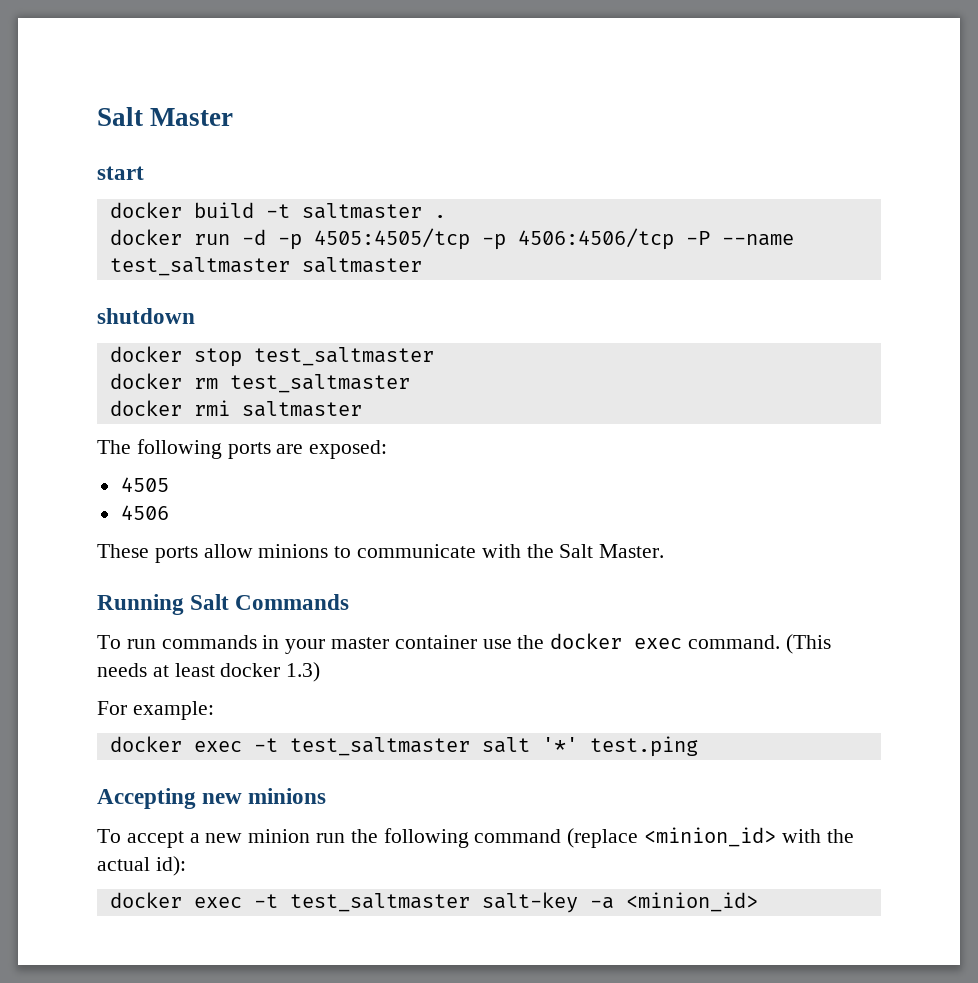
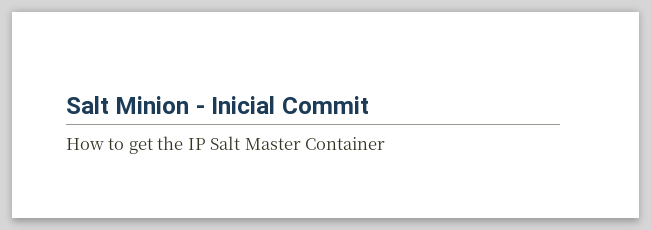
- Salt Master
- start
- docker build -t saltmaster .
- docker run -d -p 4505:4505/tcp -p 4506:4506/tcp -P --name test_saltmaster saltmaster
- shutdown
- docker stop test_saltmaster
- docker rm test_saltmaster
- docker rmi saltmaster
- The following ports are exposed:
- 4505
- 4506
- These ports allow minions to communicate with the Salt Master.
- Running Salt Commands
- To run commands in your master container use the docker exec command. (This needs at least docker 1.3)
- For example:
- docker exec -t test_saltmaster salt '*' test.ping
- Accepting new minions
- To accept a new minion run the following command (replace <minion_id> with the actual id):
- docker exec -t test_saltmaster salt-key -a <minion_id>
+ Salt Minion - Inicial Commit
+ How to get the IP Salt Master Container

